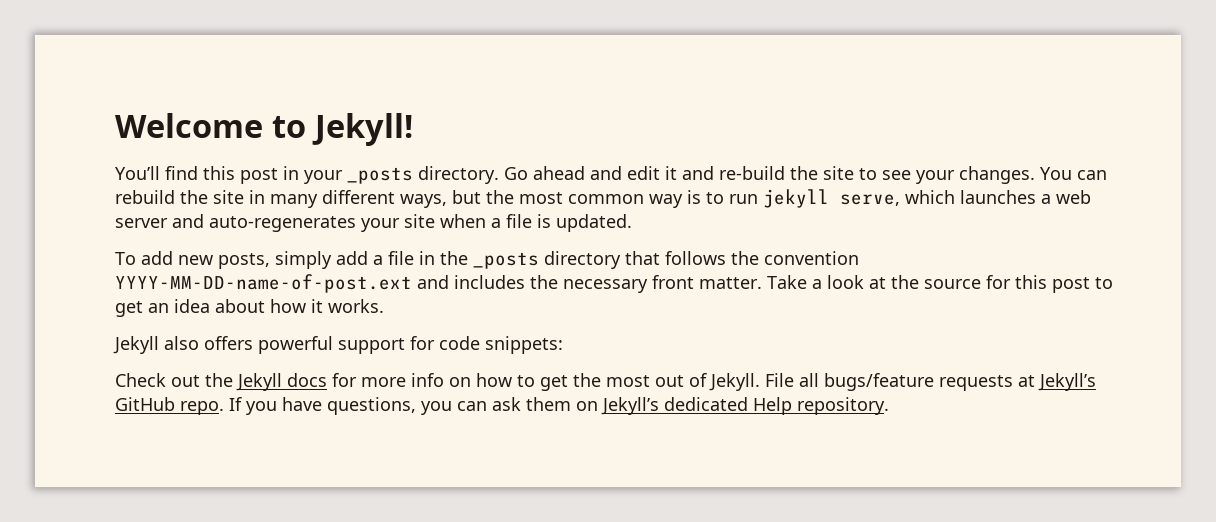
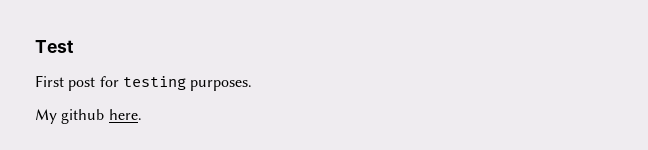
- Welcome to Jekyll!
- You’ll find this post in your _posts directory. Go ahead and edit it and re-build the site to see your changes. You can rebuild the site in many different ways, but the most common way is to run jekyll serve, which launches a web server and auto-regenerates your site when a file is updated.
- To add new posts, simply add a file in the _posts directory that follows the convention YYYY-MM-DD-name-of-post.ext and includes the necessary front matter. Take a look at the source for this post to get an idea about how it works.
- Jekyll also offers powerful support for code snippets:
- Check out the Jekyll docs for more info on how to get the most out of Jekyll. File all bugs/feature requests at Jekyll’s GitHub repo. If you have questions, you can ask them on Jekyll’s dedicated Help repository.
+ Test
+ First post for testing purposes.
+ My github here.

